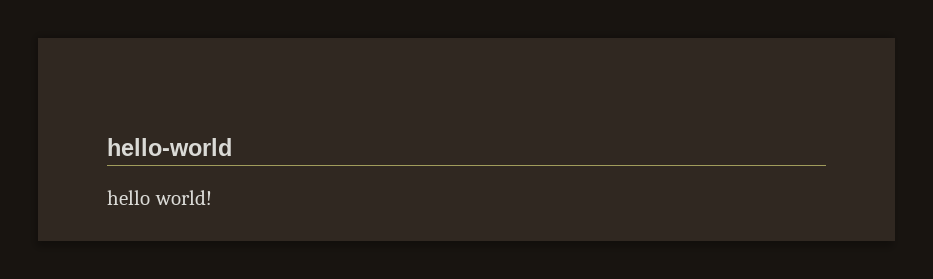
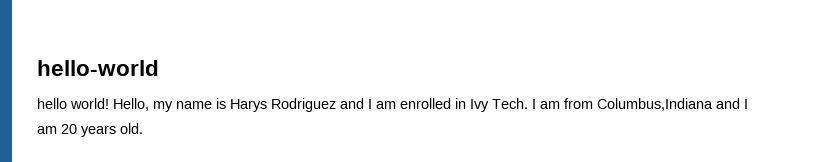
+ Hello, my name is Harys Rodriguez and I am enrolled in Ivy Tech. I am from Columbus,Indiana and I am 20 years old.

